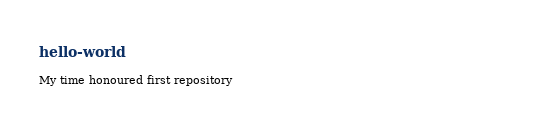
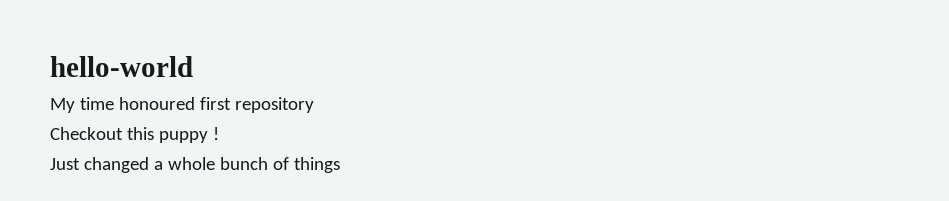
+ Checkout this puppy !
+ Just changed a whole bunch of things

